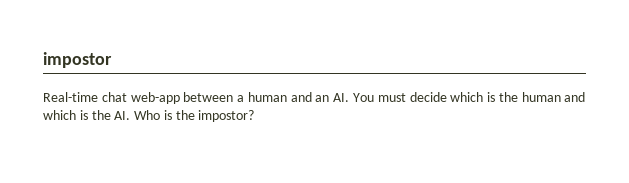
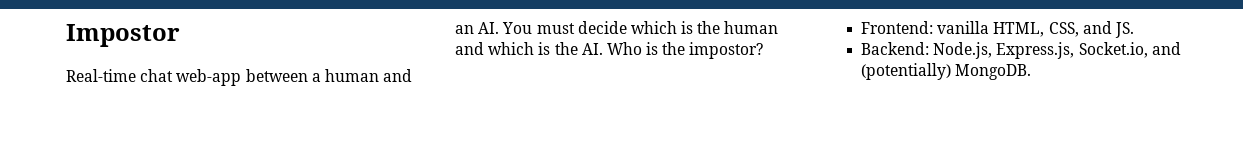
- impostor
+ Impostor
+ Frontend: vanilla HTML, CSS, and JS.
+ Backend: Node.js, Express.js, Socket.io, and (potentially) MongoDB.

